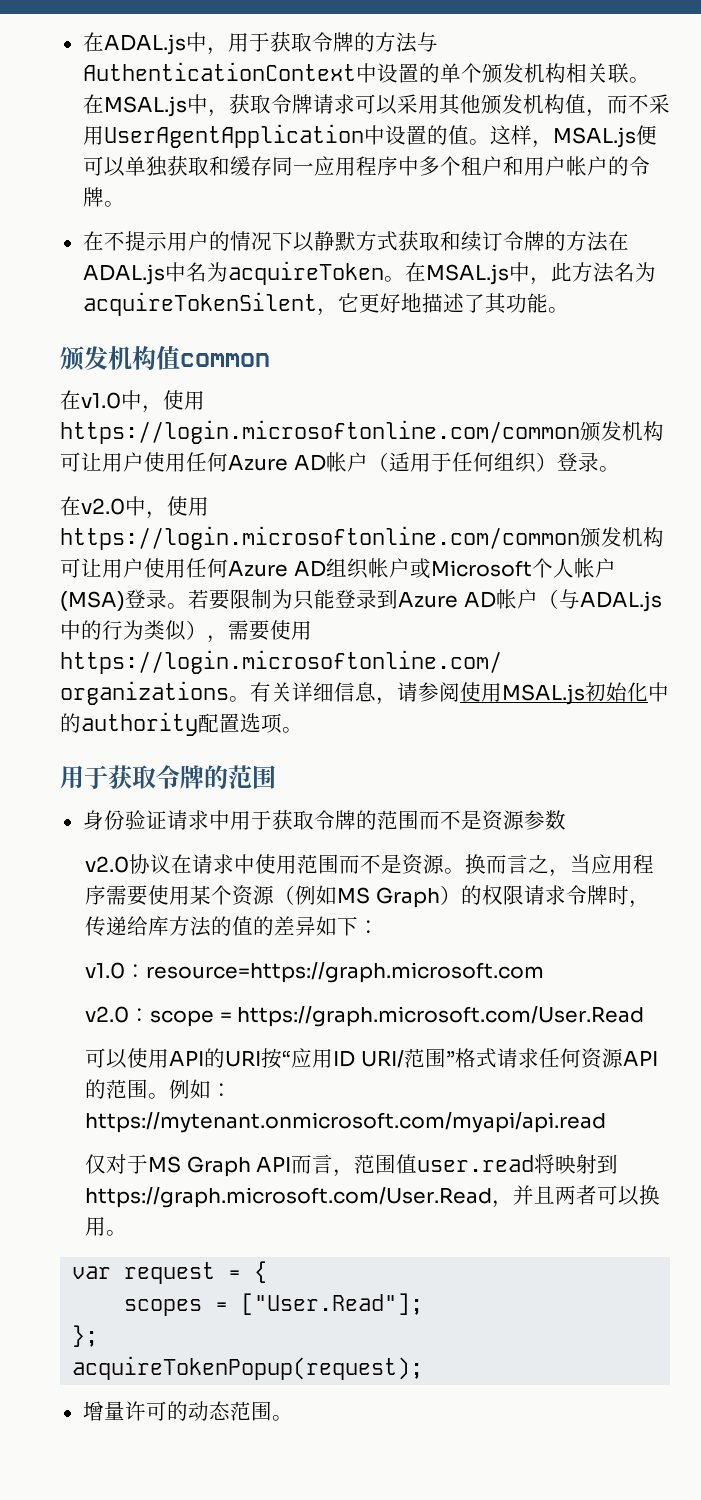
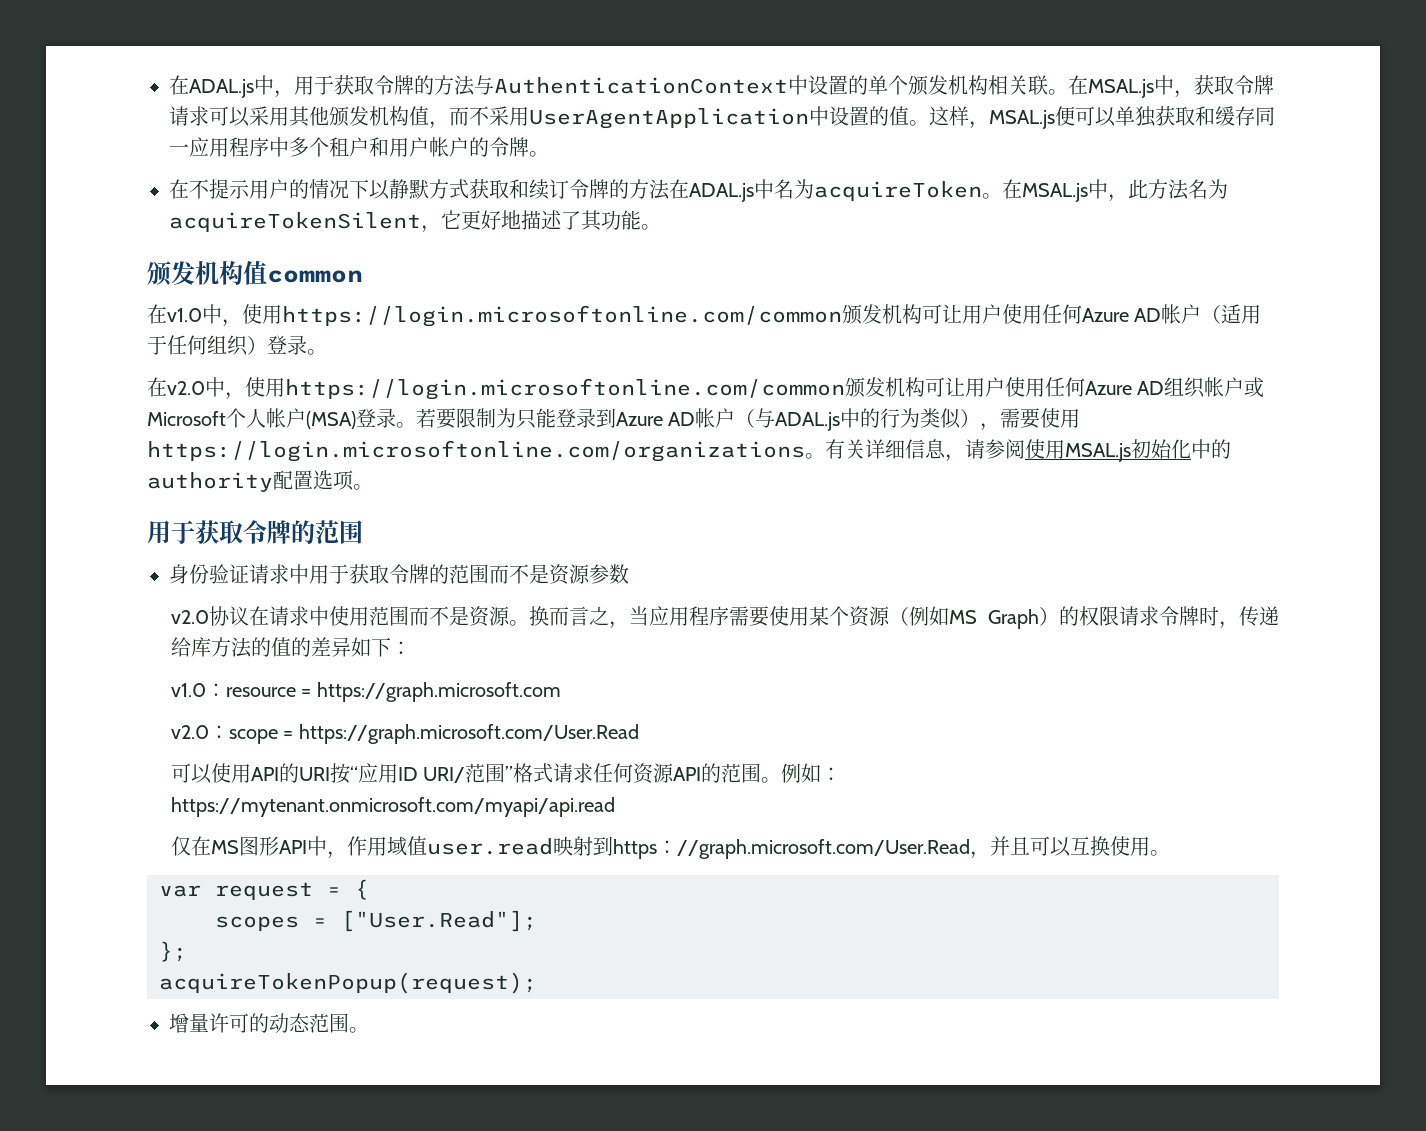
- v1.0：resource=https://graph.microsoft.com
+ v1.0：resource = https://graph.microsoft.com
- 仅对于MS Graph API而言，范围值user.read将映射到https://graph.microsoft.com/User.Read，并且两者可以换用。
+ 仅在MS图形API中，作用域值user.read映射到https：//graph.microsoft.com/User.Read，并且可以互换使用。

